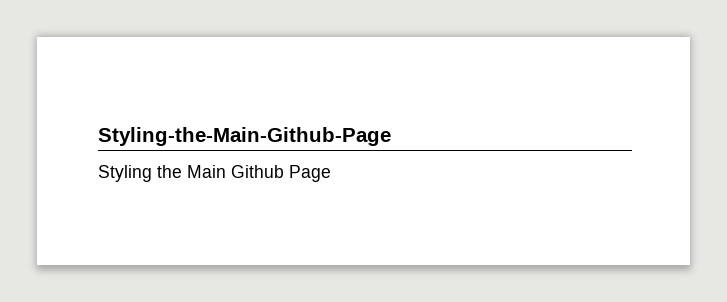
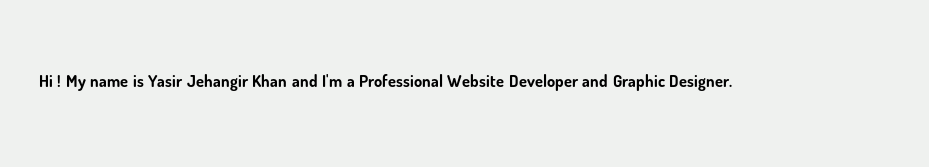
- Styling-the-Main-Github-Page
- Styling the Main Github Page
+ Hi ! My name is Yasir Jehangir Khan and I'm a Professional Website Developer and Graphic Designer.

